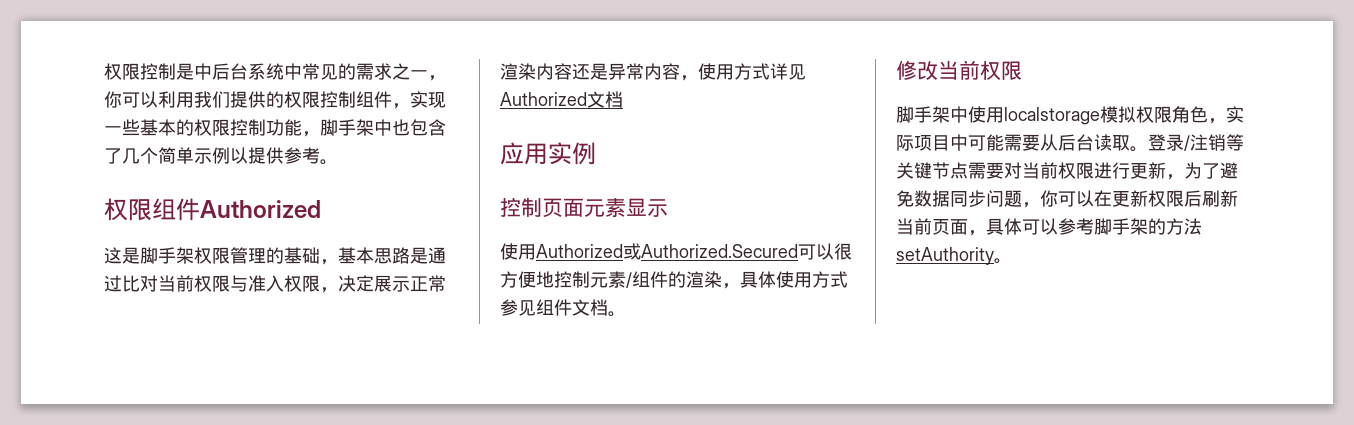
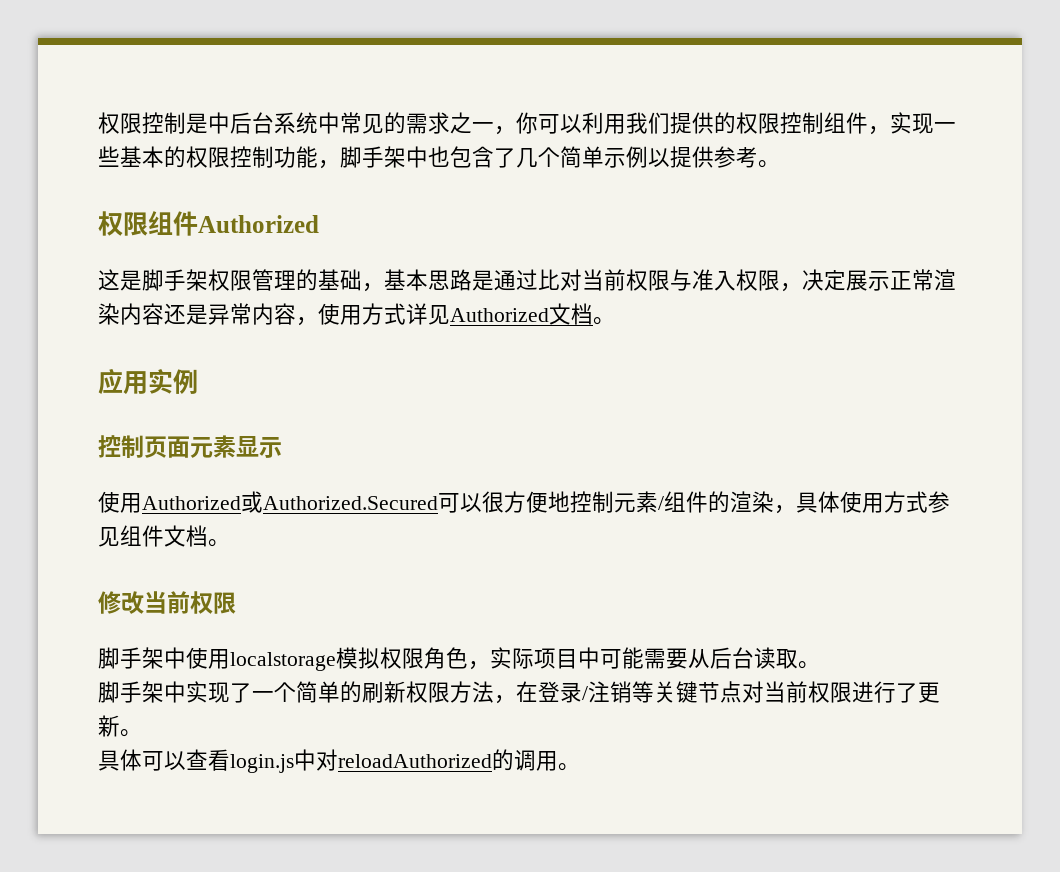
- 这是脚手架权限管理的基础，基本思路是通过比对当前权限与准入权限，决定展示正常渲染内容还是异常内容，使用方式详见Authorized文档
+ 这是脚手架权限管理的基础，基本思路是通过比对当前权限与准入权限，决定展示正常渲染内容还是异常内容，使用方式详见Authorized文档。
- 脚手架中使用localstorage模拟权限角色，实际项目中可能需要从后台读取。登录/注销等关键节点需要对当前权限进行更新，为了避免数据同步问题，你可以在更新权限后刷新当前页面，具体可以参考脚手架的方法setAuthority。
+ 脚手架中使用localstorage模拟权限角色，实际项目中可能需要从后台读取。
+ 脚手架中实现了一个简单的刷新权限方法，在登录/注销等关键节点对当前权限进行了更新。
+ 具体可以查看login.js中对reloadAuthorized的调用。

